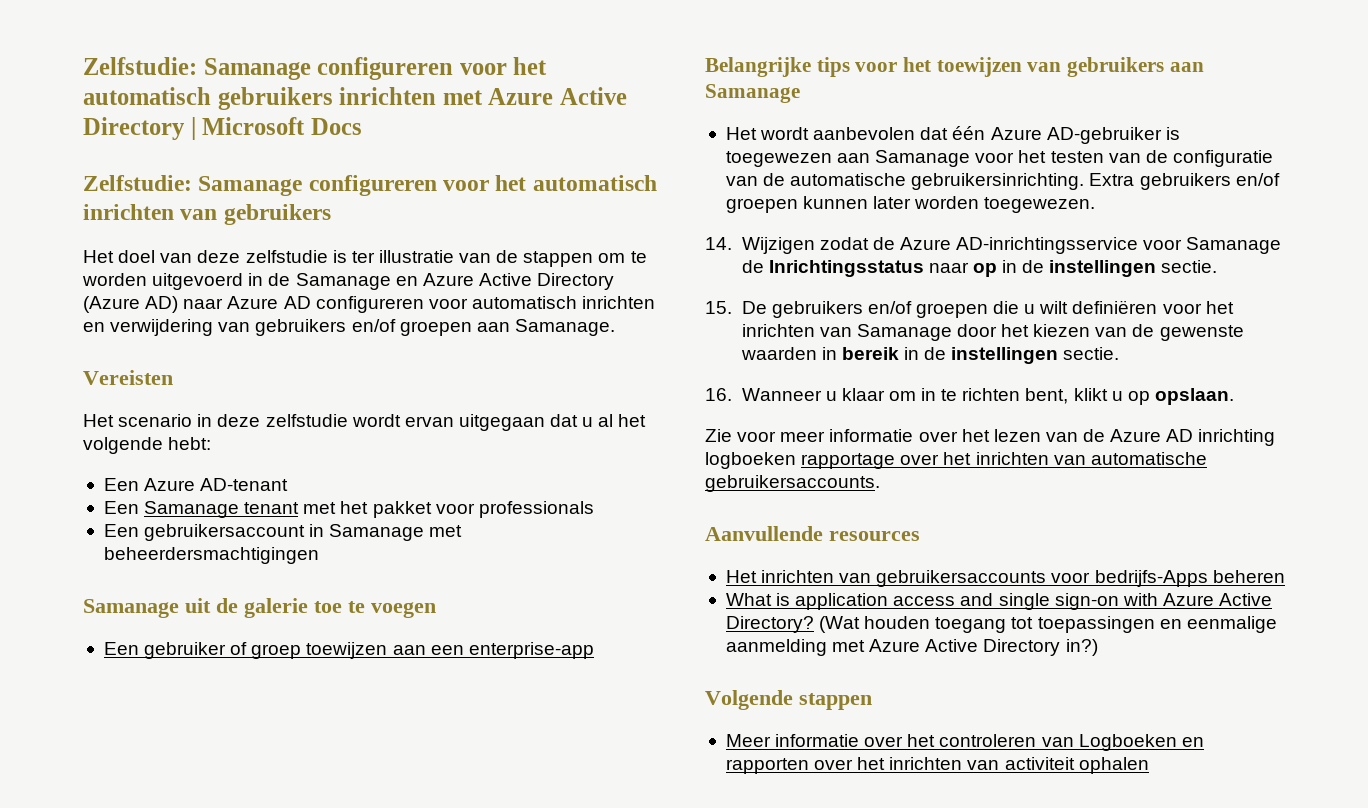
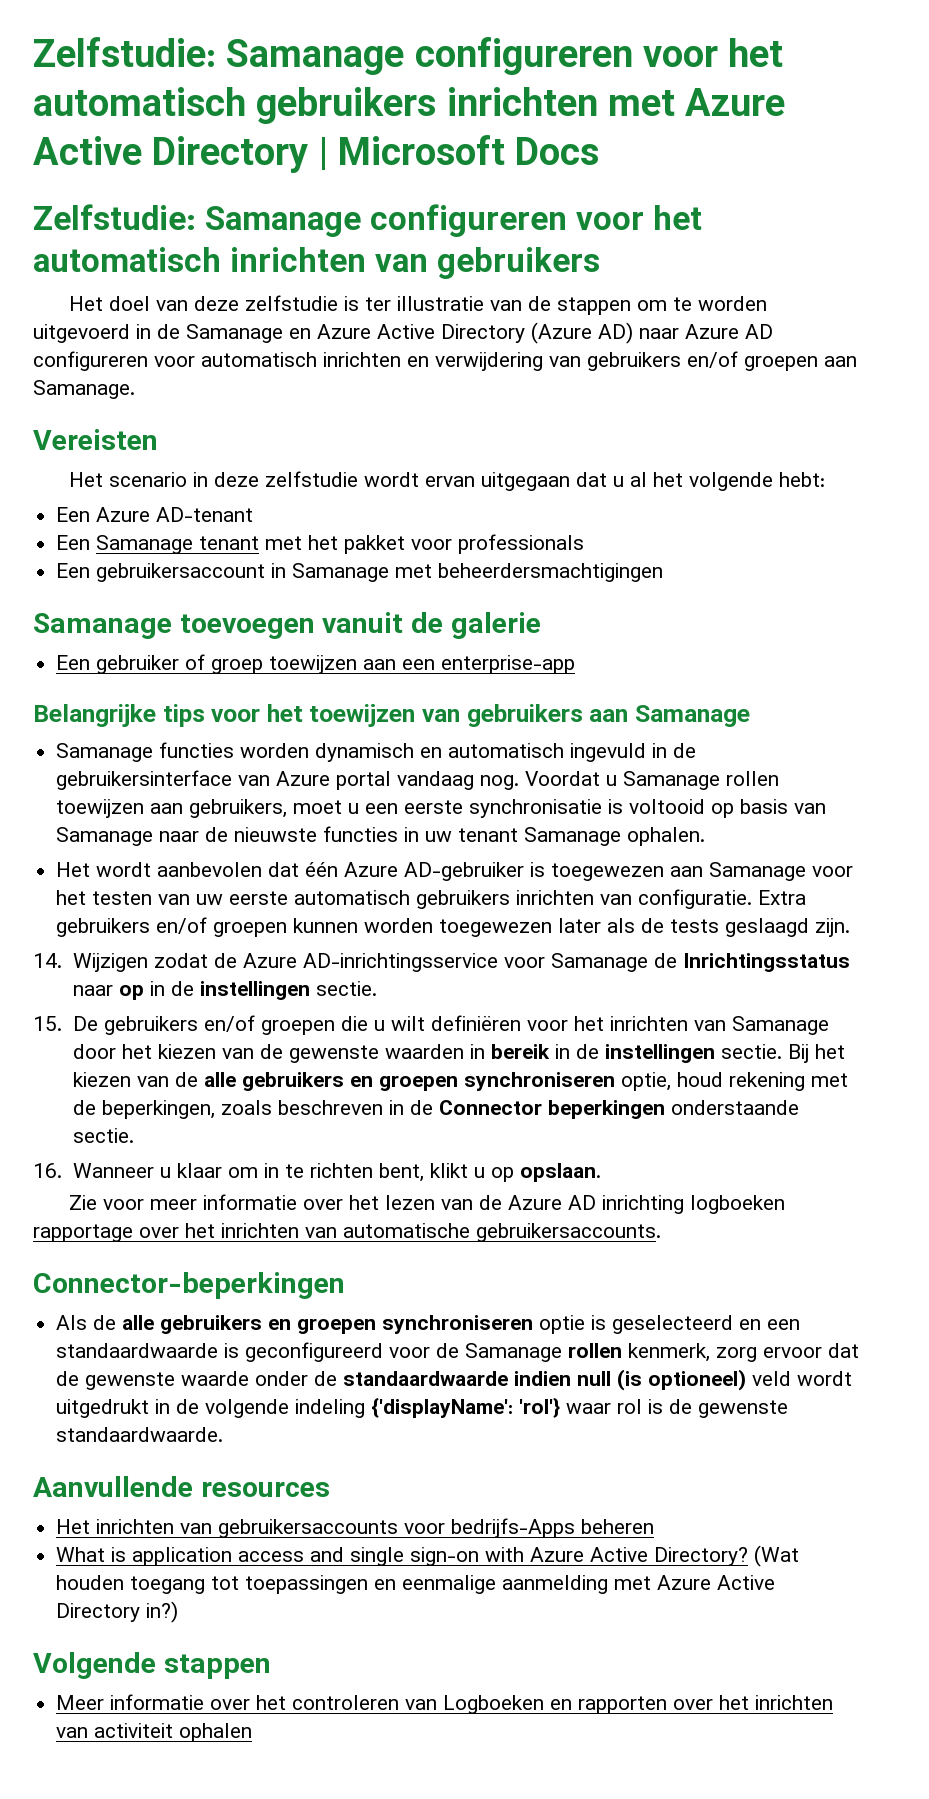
- Samanage uit de galerie toe te voegen
+ Samanage toevoegen vanuit de galerie
+ Samanage functies worden dynamisch en automatisch ingevuld in de gebruikersinterface van Azure portal vandaag nog. Voordat u Samanage rollen toewijzen aan gebruikers, moet u een eerste synchronisatie is voltooid op basis van Samanage naar de nieuwste functies in uw tenant Samanage ophalen.
- Het wordt aanbevolen dat één Azure AD-gebruiker is toegewezen aan Samanage voor het testen van de configuratie van de automatische gebruikersinrichting.
+ Het wordt aanbevolen dat één Azure AD-gebruiker is toegewezen aan Samanage voor het testen van uw eerste automatisch gebruikers inrichten van configuratie.
- Extra gebruikers en/of groepen kunnen later worden toegewezen.
+ Extra gebruikers en/of groepen kunnen worden toegewezen later als de tests geslaagd zijn.
+ Bij het kiezen van de alle gebruikers en groepen synchroniseren optie, houd rekening met de beperkingen, zoals beschreven in de Connector beperkingen onderstaande sectie.
+ Connector-beperkingen
+ Als de alle gebruikers en groepen synchroniseren optie is geselecteerd en een standaardwaarde is geconfigureerd voor de Samanage rollen kenmerk, zorg ervoor dat de gewenste waarde onder de standaardwaarde indien null (is optioneel) veld wordt uitgedrukt in de volgende indeling {'displayName': 'rol'} waar rol is de gewenste standaardwaarde.

